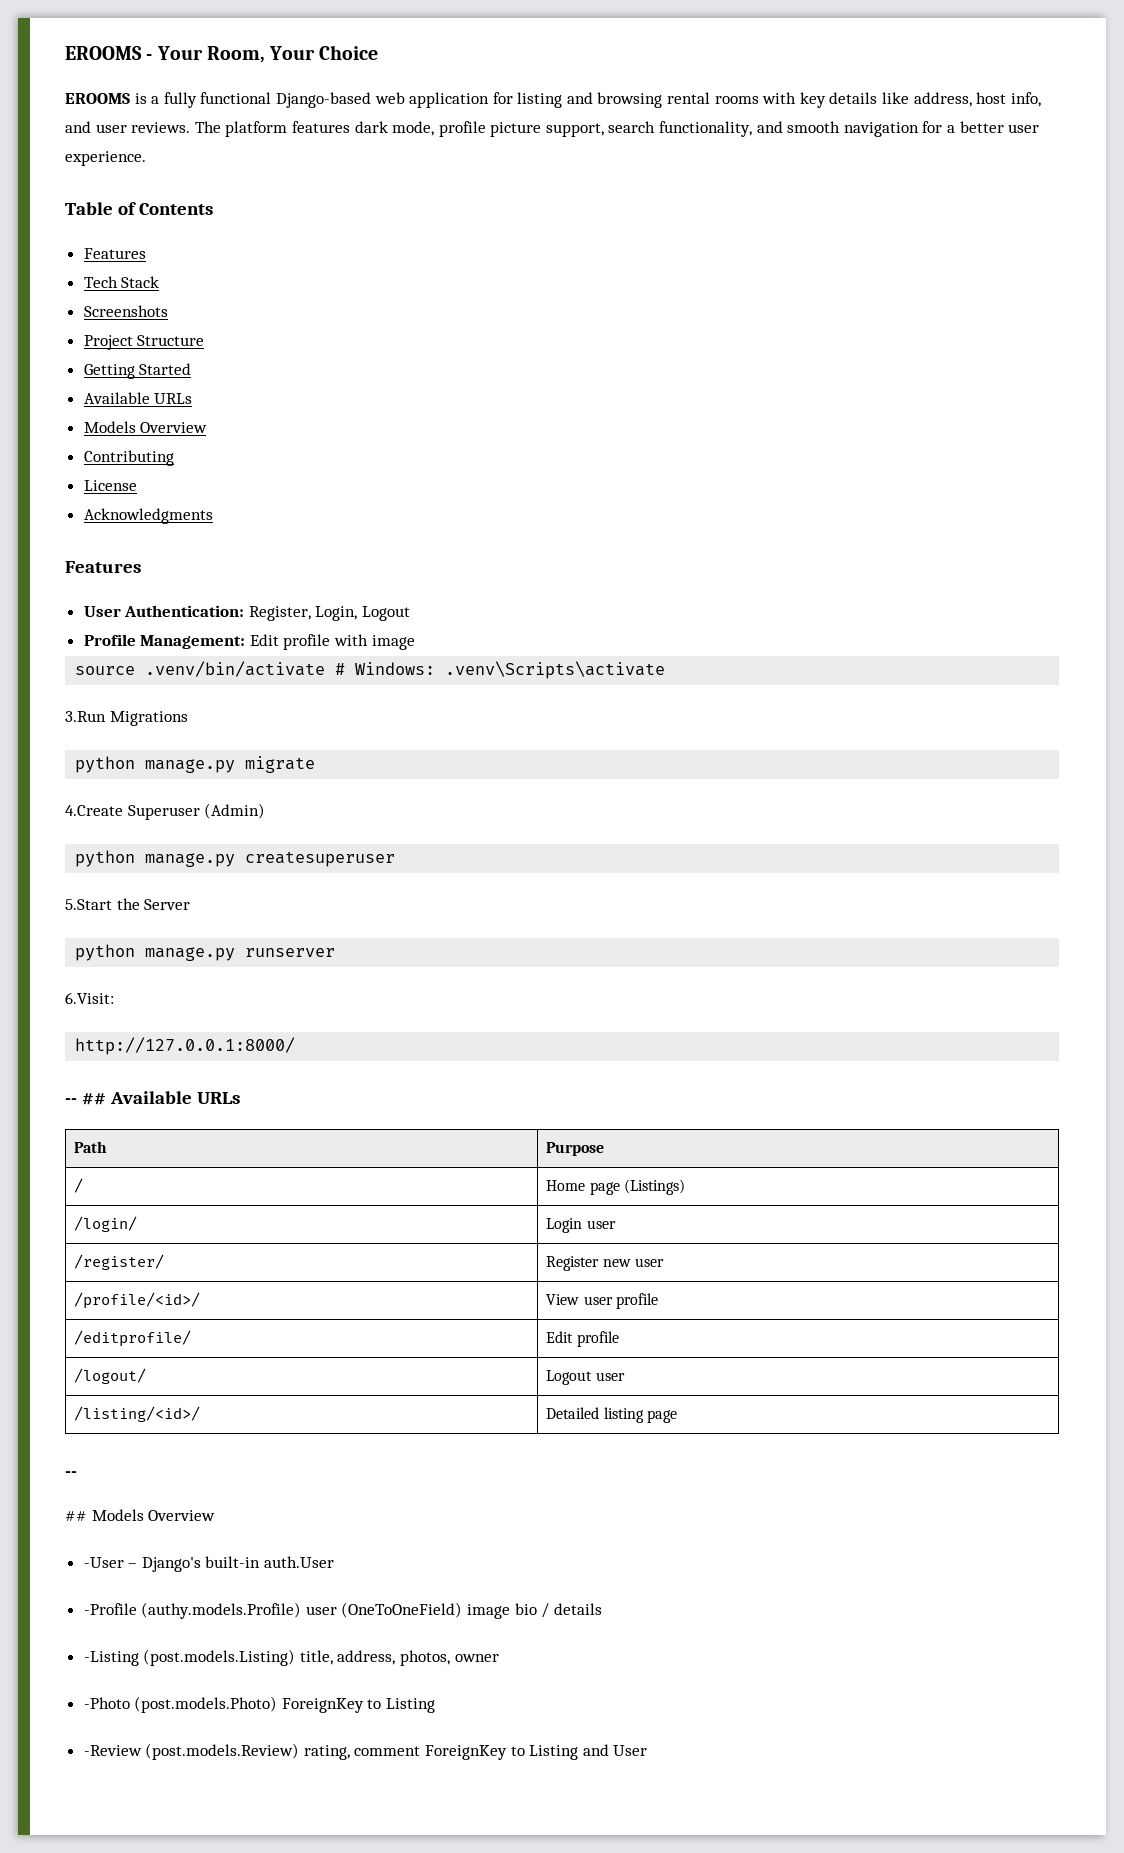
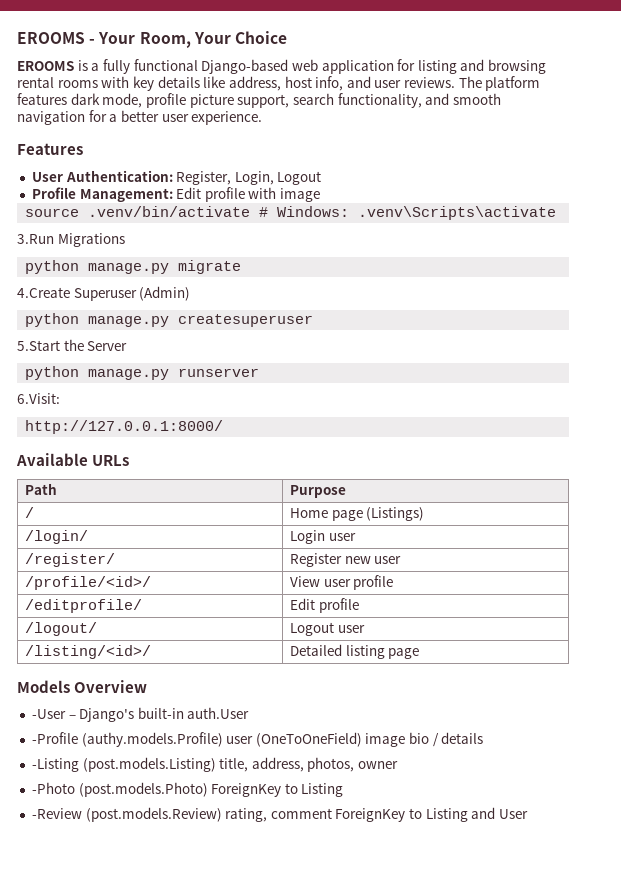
- Table of Contents
- Features
- Tech Stack
- Screenshots
- Project Structure
- Getting Started
- Available URLs
- Models Overview
- Contributing
- License
- Acknowledgments
- -- ## Available URLs
+ Available URLs
  /listing/<id>/ | Detailed listing page
- --
- ## Models Overview
+ Models Overview

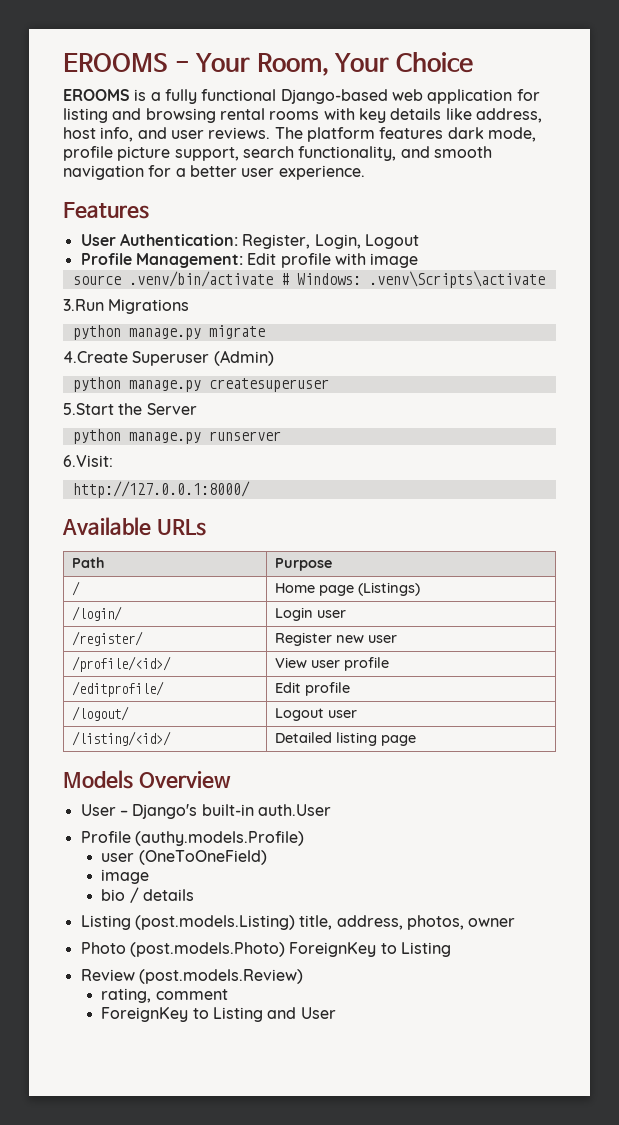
- -User – Django's built-in auth.User
+ User – Django's built-in auth.User
- -Profile (authy.models.Profile) user (OneToOneField) image bio / details
+ Profile (authy.models.Profile)
+ user (OneToOneField)
+ image
+ bio / details
- -Listing (post.models.Listing) title, address, photos, owner
+ Listing (post.models.Listing) title, address, photos, owner
- -Photo (post.models.Photo) ForeignKey to Listing
+ Photo (post.models.Photo) ForeignKey to Listing
- -Review (post.models.Review) rating, comment ForeignKey to Listing and User
+ Review (post.models.Review)
+ rating, comment
+ ForeignKey to Listing and User

